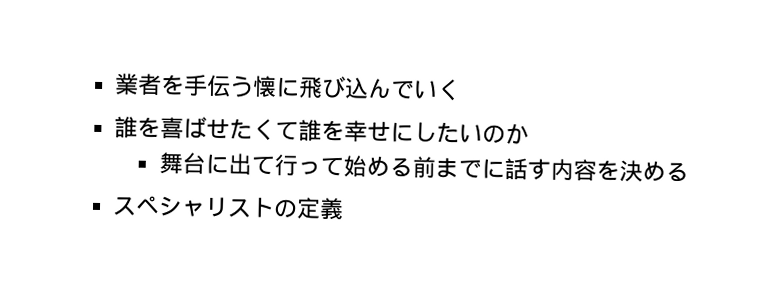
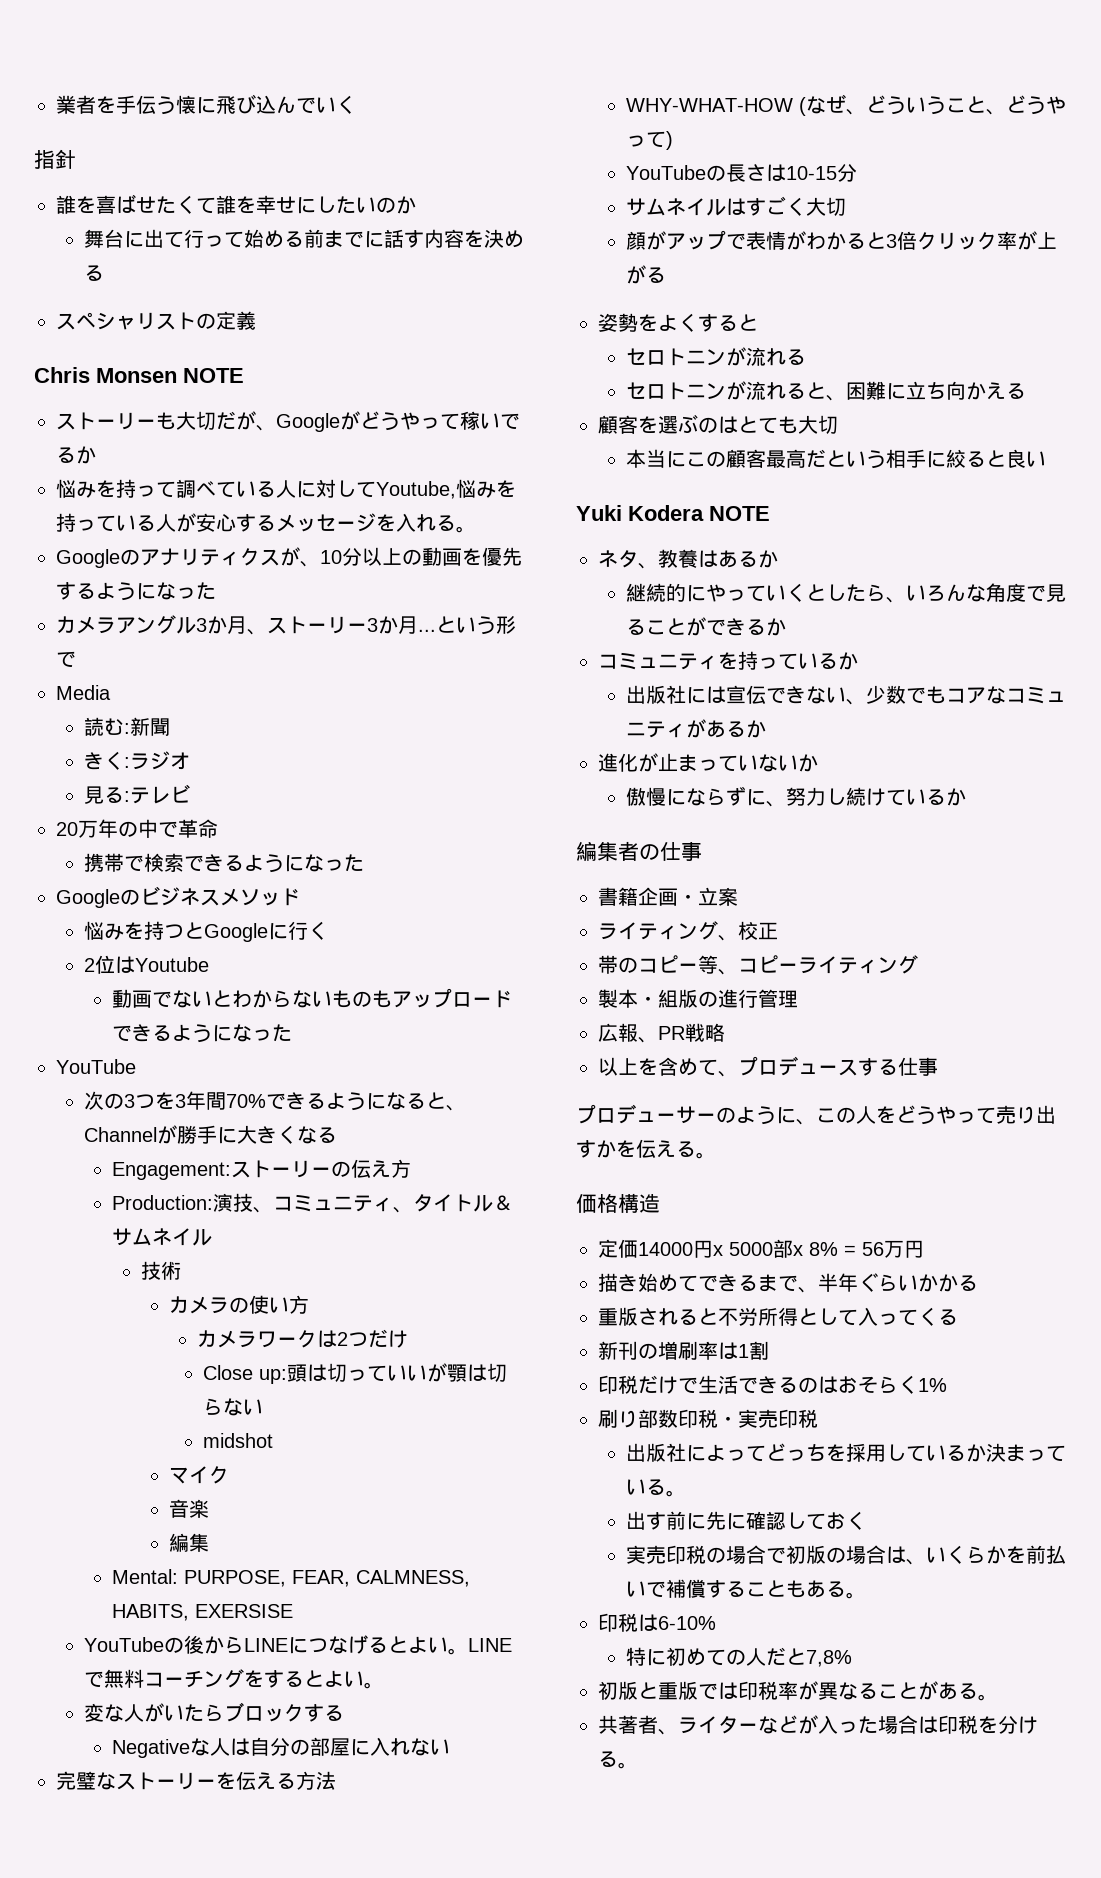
+ 指針
+ Chris Monsen NOTE
+ ストーリーも大切だが、Googleがどうやって稼いでるか
+ 悩みを持って調べている人に対してYoutube,悩みを持っている人が安心するメッセージを入れる。
+ Googleのアナリティクスが、10分以上の動画を優先するようになった
+ カメラアングル3か月、ストーリー3か月...という形で
+ Media
+ 読む:新聞
+ きく:ラジオ
+ 見る:テレビ
+ 20万年の中で革命
+ 携帯で検索できるようになった
+ Googleのビジネスメソッド
+ 悩みを持つとGoogleに行く
+ 2位はYoutube
+ 動画でないとわからないものもアップロードできるようになった
+ YouTube
+ 次の3つを3年間70%できるようになると、Channelが勝手に大きくなる
+ Engagement:ストーリーの伝え方
+ Production:演技、コミュニティ、タイトル＆サムネイル
+ 技術
+ カメラの使い方
+ カメラワークは2つだけ
+ Close up:頭は切っていいが顎は切らない
+ midshot
+ マイク
+ 音楽
+ 編集
+ Mental: PURPOSE, FEAR, CALMNESS, HABITS, EXERSISE
+ YouTubeの後からLINEにつなげるとよい。LINEで無料コーチングをするとよい。
+ 変な人がいたらブロックする
+ Negativeな人は自分の部屋に入れない
+ 完璧なストーリーを伝える方法
+ WHY-WHAT-HOW (なぜ、どういうこと、どうやって)
+ YouTubeの長さは10-15分
+ サムネイルはすごく大切
+ 顔がアップで表情がわかると3倍クリック率が上がる
+ 姿勢をよくすると
+ セロトニンが流れる
+ セロトニンが流れると、困難に立ち向かえる
+ 顧客を選ぶのはとても大切
+ 本当にこの顧客最高だという相手に絞ると良い
+ Yuki Kodera NOTE
+ ネタ、教養はあるか
+ 継続的にやっていくとしたら、いろんな角度で見ることができるか
+ コミュニティを持っているか
+ 出版社には宣伝できない、少数でもコアなコミュニティがあるか
+ 進化が止まっていないか
+ 傲慢にならずに、努力し続けているか
+ 編集者の仕事
+ 書籍企画・立案
+ ライティング、校正
+ 帯のコピー等、コピーライティング
+ 製本・組版の進行管理
+ 広報、PR戦略
+ 以上を含めて、プロデュースする仕事
+ プロデューサーのように、この人をどうやって売り出すかを伝える。
+ 価格構造
+ 定価14000円x 5000部x 8% = 56万円
+ 描き始めてできるまで、半年ぐらいかかる
+ 重版されると不労所得として入ってくる
+ 新刊の増刷率は1割
+ 印税だけで生活できるのはおそらく1%
+ 刷り部数印税・実売印税
+ 出版社によってどっちを採用しているか決まっている。
+ 出す前に先に確認しておく
+ 実売印税の場合で初版の場合は、いくらかを前払いで補償することもある。
+ 印税は6-10%
+ 特に初めての人だと7,8%
+ 初版と重版では印税率が異なることがある。
+ 共著者、ライターなどが入った場合は印税を分ける。

